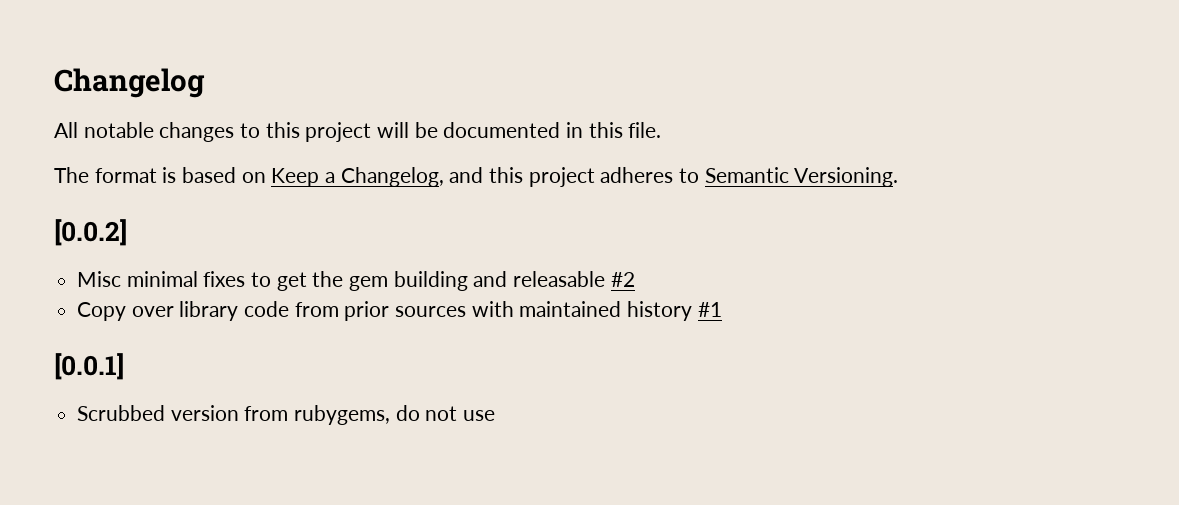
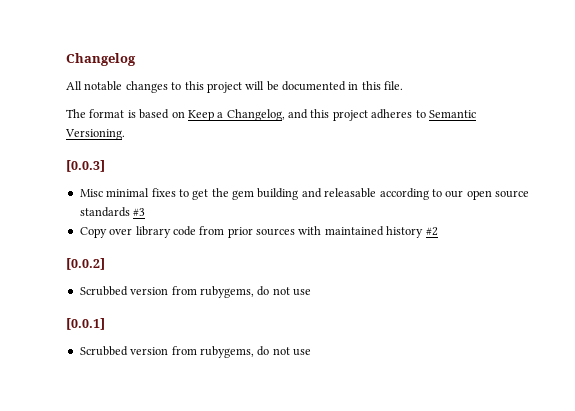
- [0.0.2]
+ [0.0.3]
- Misc minimal fixes to get the gem building and releasable #2
+ Misc minimal fixes to get the gem building and releasable according to our open source standards #3
- Copy over library code from prior sources with maintained history #1
+ Copy over library code from prior sources with maintained history #2
+ [0.0.2]
+ Scrubbed version from rubygems, do not use

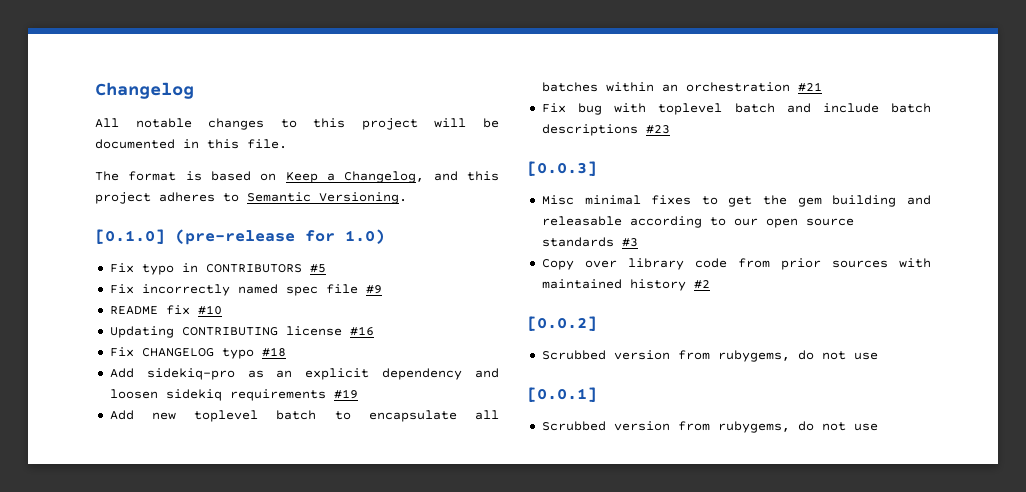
+ [0.1.0] (pre-release for 1.0)
+ Fix typo in CONTRIBUTORS #5
+ Fix incorrectly named spec file #9
+ README fix #10
+ Updating CONTRIBUTING license #16
+ Fix CHANGELOG typo #18
+ Add sidekiq-pro as an explicit dependency and loosen sidekiq requirements #19
+ Add new toplevel batch to encapsulate all batches within an orchestration #21
+ Fix bug with toplevel batch and include batch descriptions #23

